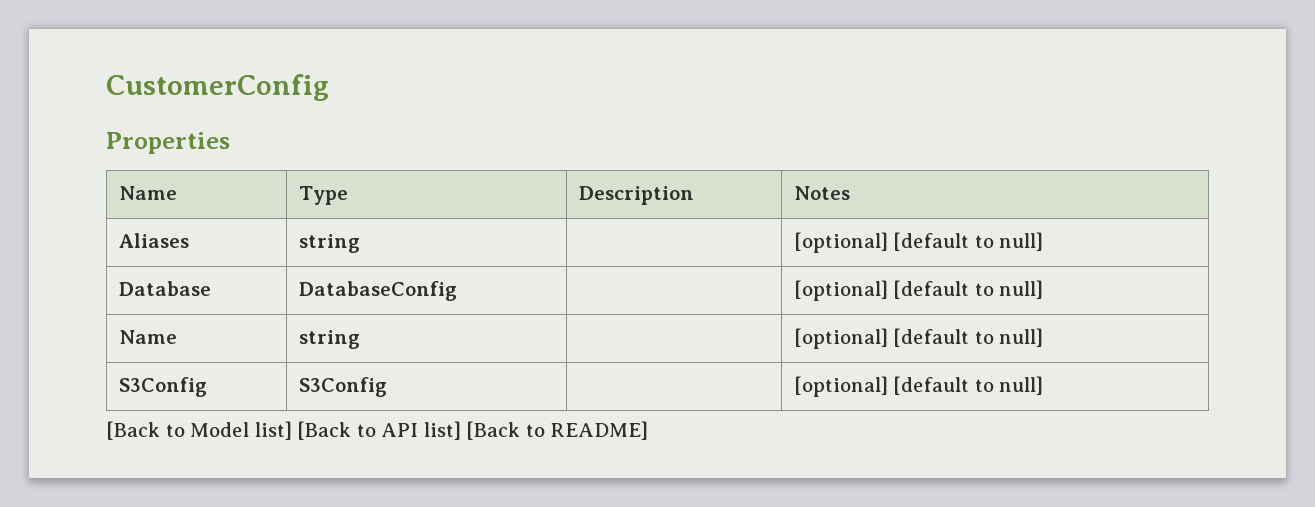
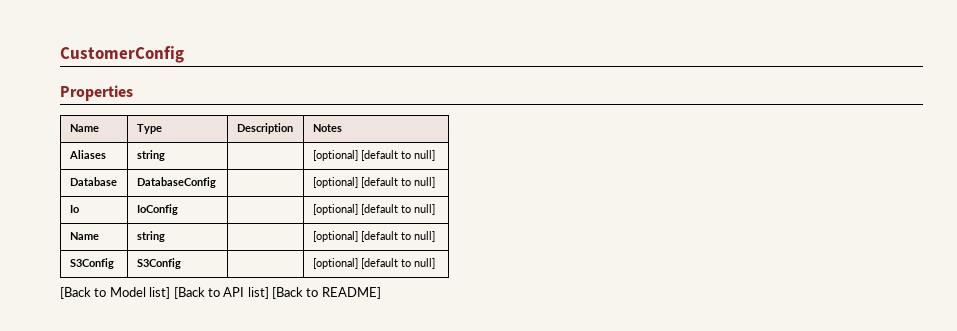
+ Io | IoConfig | | [optional] [default to null]

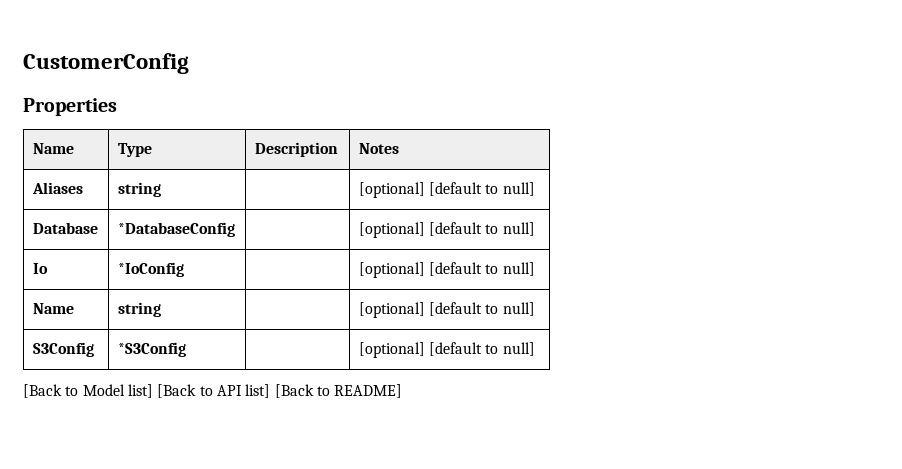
- Database | DatabaseConfig | | [optional] [default to null]
+ Database | *DatabaseConfig | | [optional] [default to null]
- Io | IoConfig | | [optional] [default to null]
+ Io | *IoConfig | | [optional] [default to null]
- S3Config | S3Config | | [optional] [default to null]
+ S3Config | *S3Config | | [optional] [default to null]

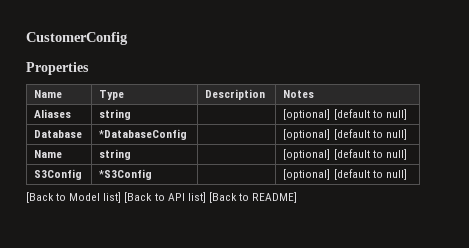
- Io | *IoConfig | | [optional] [default to null]

